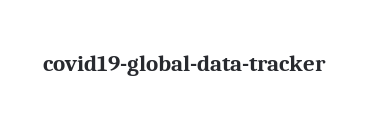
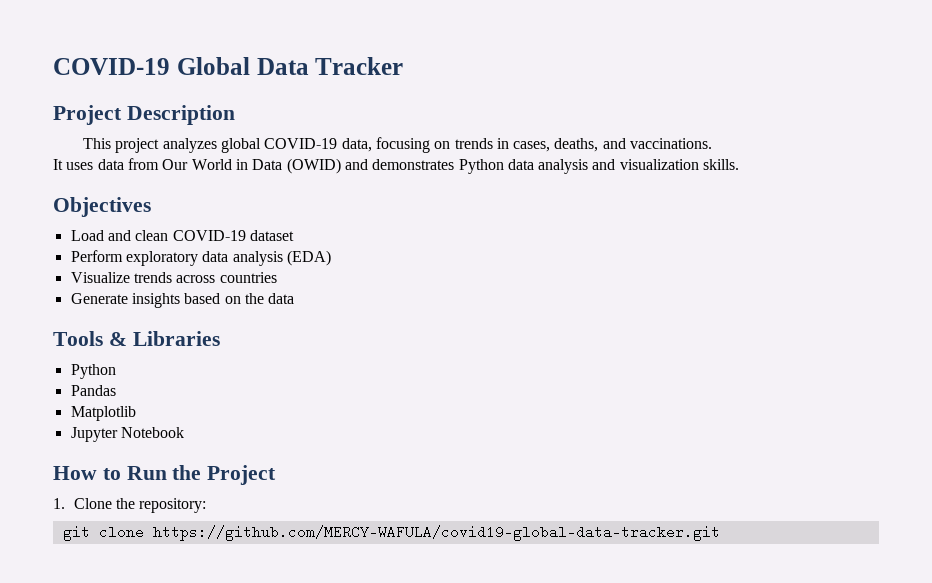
- covid19-global-data-tracker
+ COVID-19 Global Data Tracker
+ Project Description
+ This project analyzes global COVID-19 data, focusing on trends in cases, deaths, and vaccinations.
+ It uses data from Our World in Data (OWID) and demonstrates Python data analysis and visualization skills.
+ Objectives
+ Load and clean COVID-19 dataset
+ Perform exploratory data analysis (EDA)
+ Visualize trends across countries
+ Generate insights based on the data
+ Tools & Libraries
+ Python
+ Pandas
+ Matplotlib
+ Jupyter Notebook
+ How to Run the Project
+ 1. Clone the repository:
+ git clone https://github.com/MERCY-WAFULA/covid19-global-data-tracker.git

